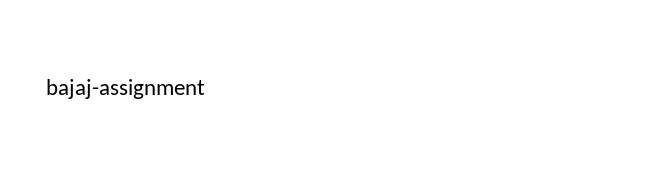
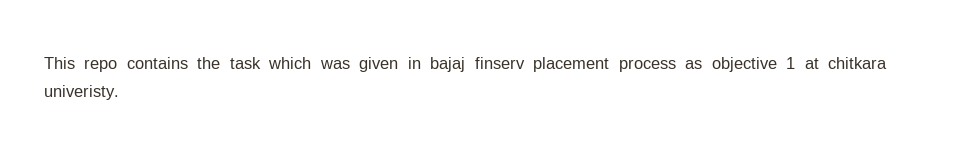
- bajaj-assignment
+ This repo contains the task which was given in bajaj finserv placement process as objective 1 at chitkara univeristy.

